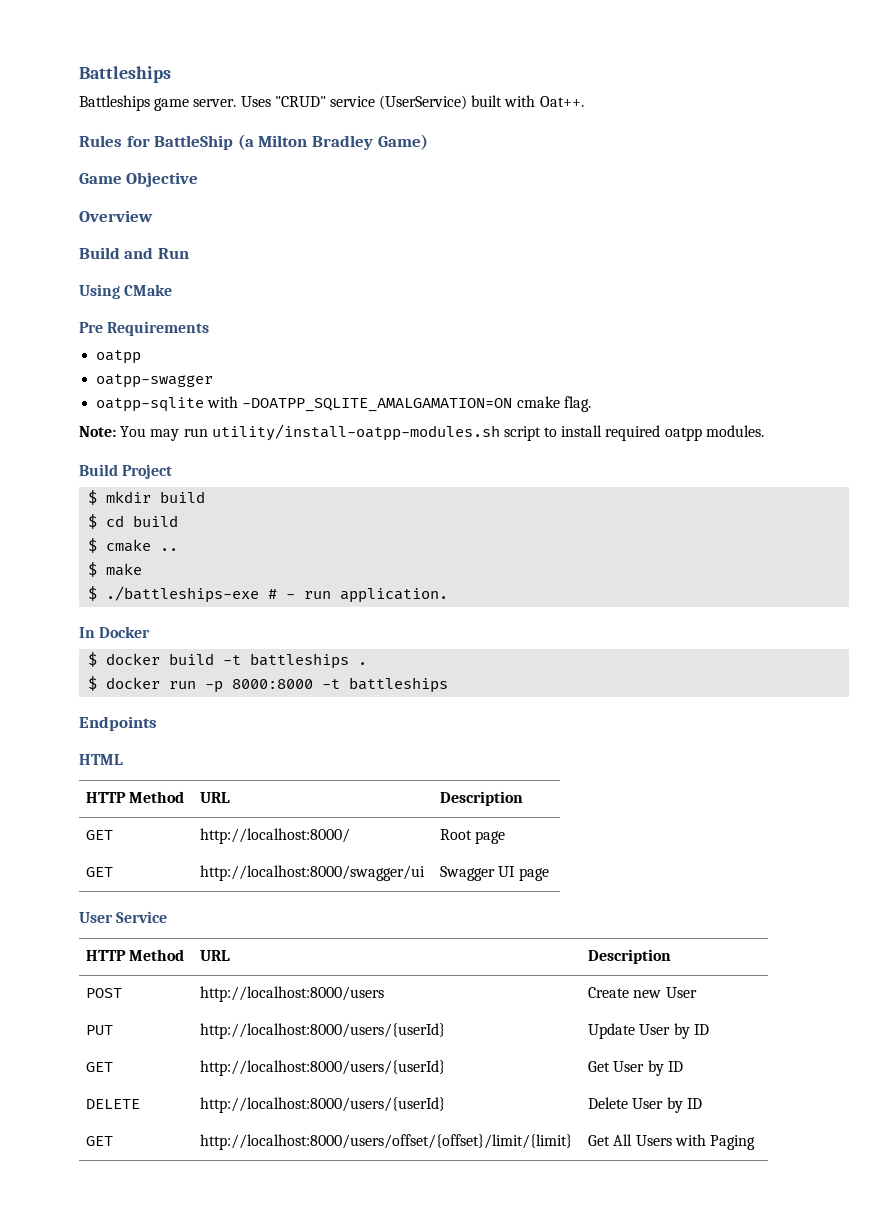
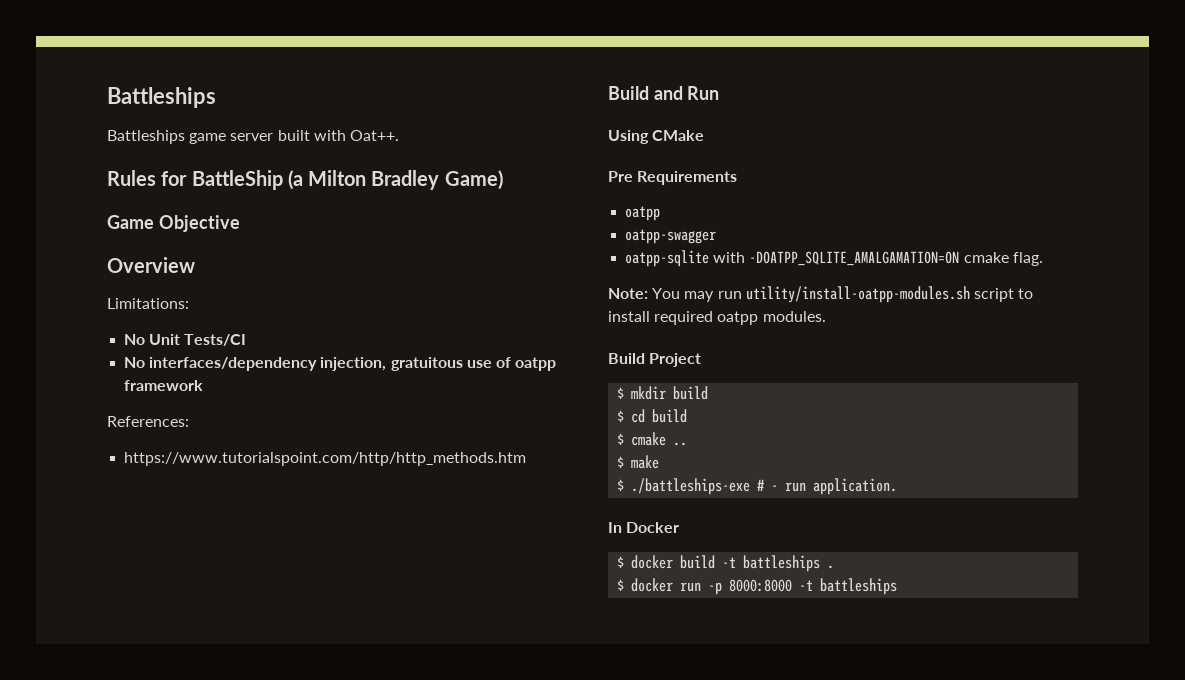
- Battleships game server. Uses "CRUD" service (UserService) built with Oat++.
+ Battleships game server built with Oat++.
+ Limitations:
+ No Unit Tests/CI
+ No interfaces/dependency injection, gratuitous use of oatpp framework
+ References:
+ https://www.tutorialspoint.com/http/http_methods.htm
- Endpoints
- HTML
- HTTP Method | URL | Description
- GET | http://localhost:8000/ | Root page
- GET | http://localhost:8000/swagger/ui | Swagger UI page
- User Service
- HTTP Method | URL | Description
- POST | http://localhost:8000/users | Create new User
- PUT | http://localhost:8000/users/{userId} | Update User by ID
- GET | http://localhost:8000/users/{userId} | Get User by ID
- DELETE | http://localhost:8000/users/{userId} | Delete User by ID
- GET | http://localhost:8000/users/offset/{offset}/limit/{limit} | Get All Users with Paging

